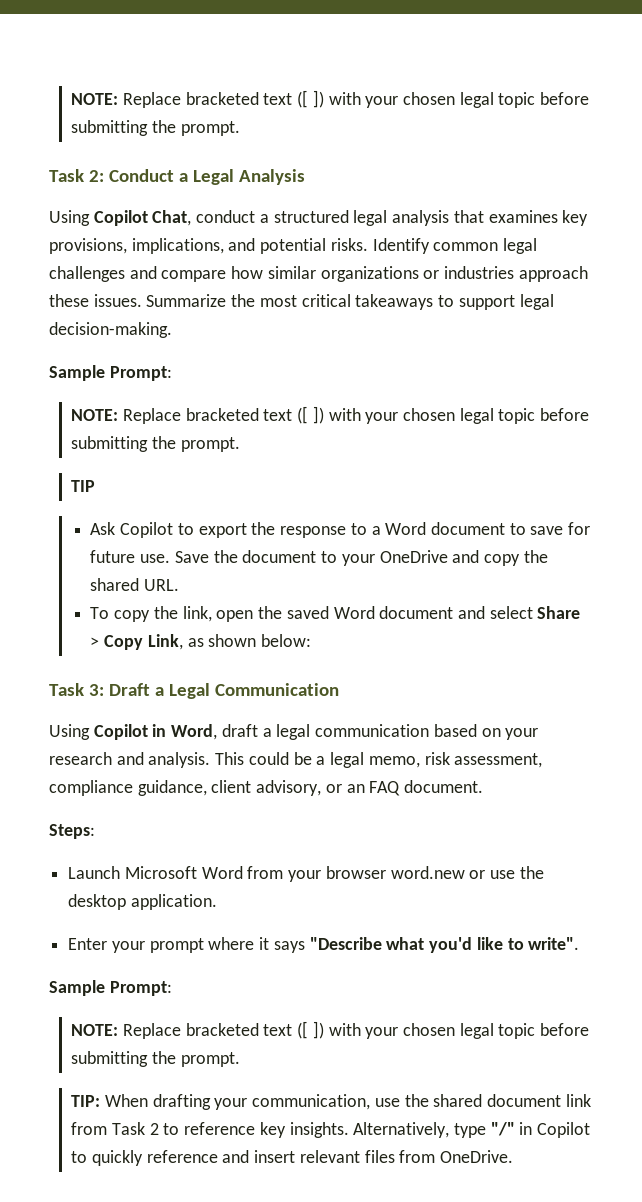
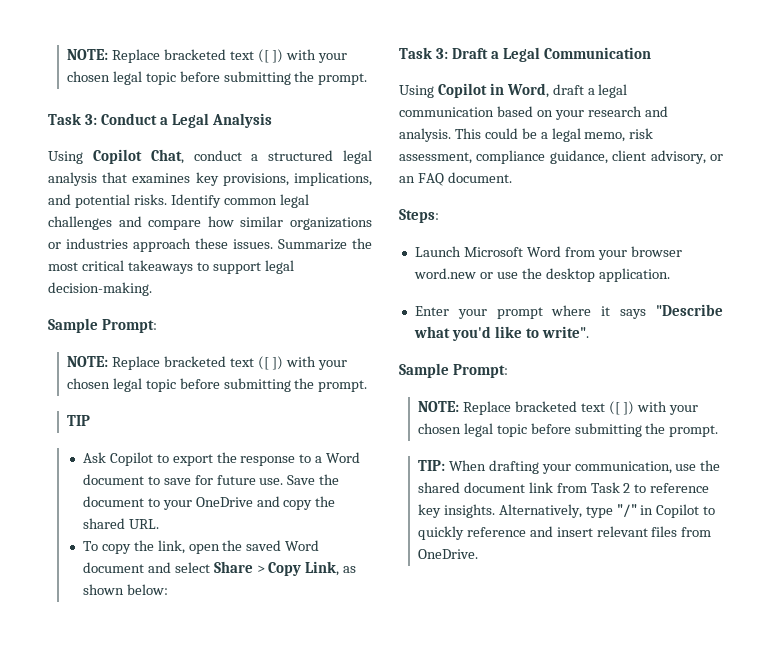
- Task 2: Conduct a Legal Analysis
+ Task 3: Conduct a Legal Analysis

